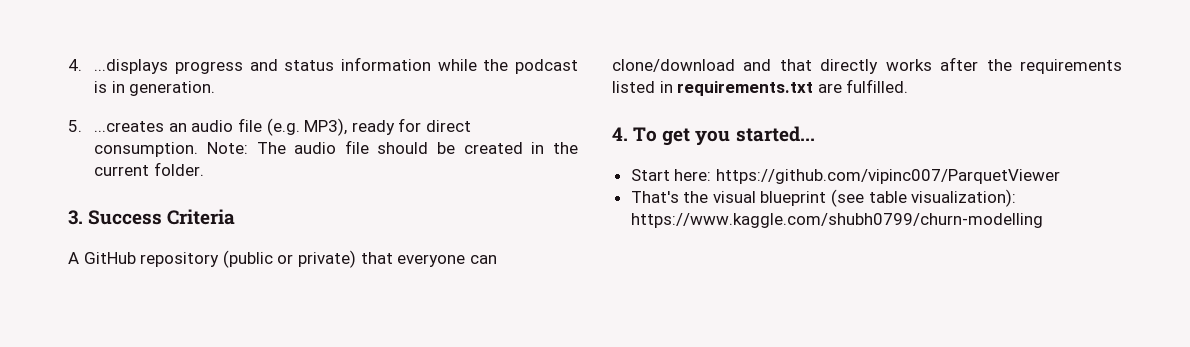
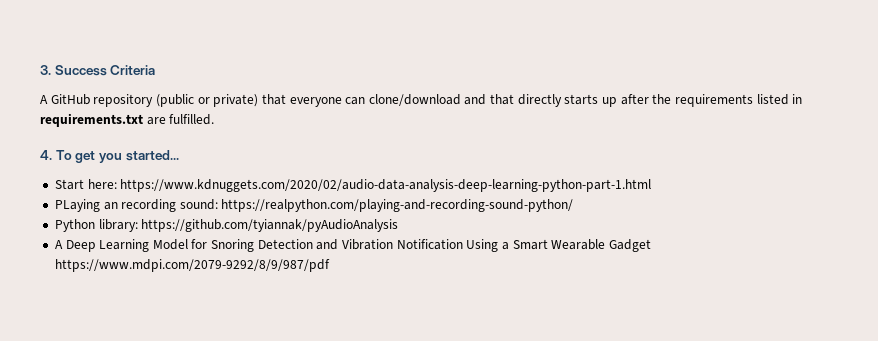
- 4. ...displays progress and status information while the podcast is in generation.
- 5. ...creates an audio file (e.g. MP3), ready for direct consumption. Note: The audio file should be created in the current folder.
- A GitHub repository (public or private) that everyone can clone/download and that directly works after the requirements listed in requirements.txt are fulfilled.
+ A GitHub repository (public or private) that everyone can clone/download and that directly starts up after the requirements listed in requirements.txt are fulfilled.
- Start here: https://github.com/vipinc007/ParquetViewer
- That's the visual blueprint (see table visualization): https://www.kaggle.com/shubh0799/churn-modelling
+ Start here: https://www.kdnuggets.com/2020/02/audio-data-analysis-deep-learning-python-part-1.html
+ PLaying an recording sound: https://realpython.com/playing-and-recording-sound-python/
+ Python library: https://github.com/tyiannak/pyAudioAnalysis
+ A Deep Learning Model for Snoring Detection and Vibration Notification Using a Smart Wearable Gadget https://www.mdpi.com/2079-9292/8/9/987/pdf

